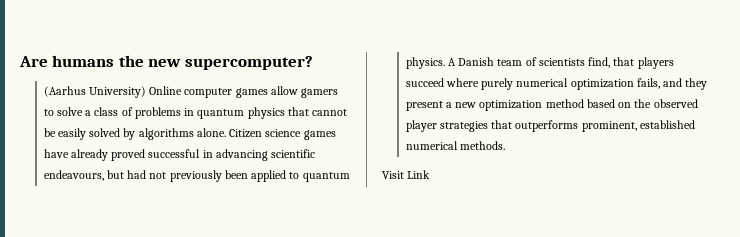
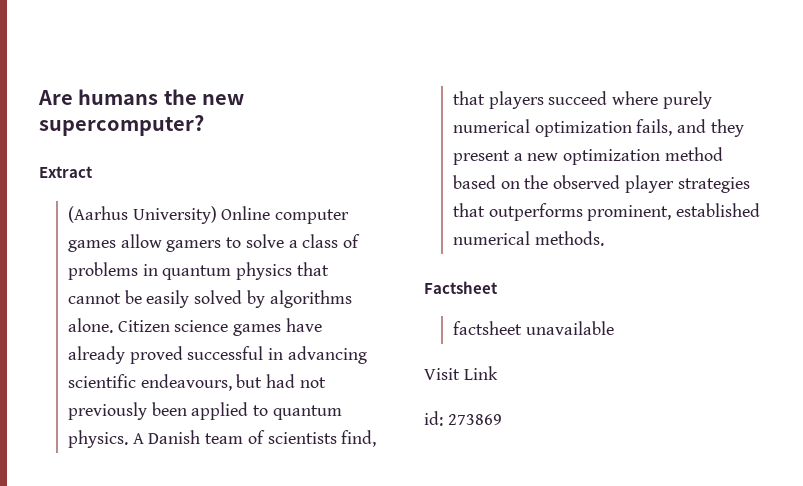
+ Extract
+ Factsheet
+ factsheet unavailable
+ id: 273869

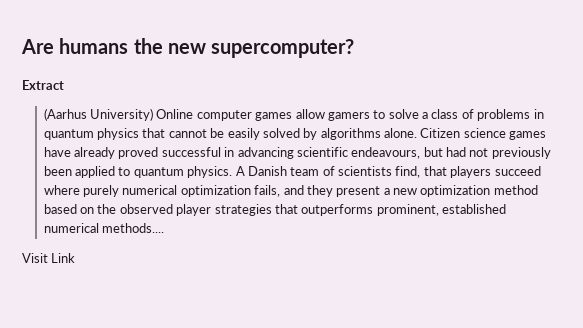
- A Danish team of scientists find, that players succeed where purely numerical optimization fails, and they present a new optimization method based on the observed player strategies that outperforms prominent, established numerical methods.
- Factsheet
- factsheet unavailable
+ A Danish team of scientists find, that players succeed where purely numerical optimization fails, and they present a new optimization method based on the observed player strategies that outperforms prominent, established numerical methods....
- id: 273869

